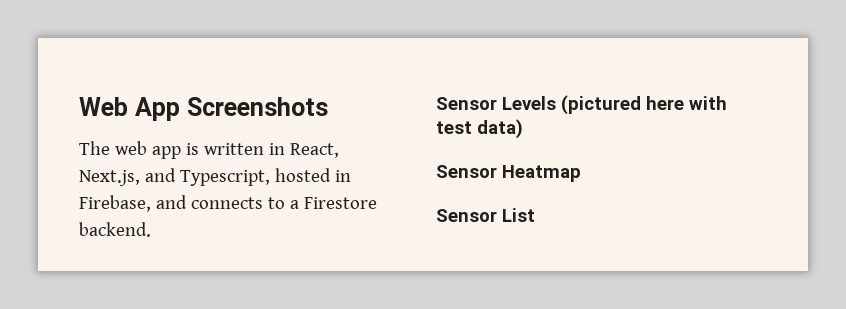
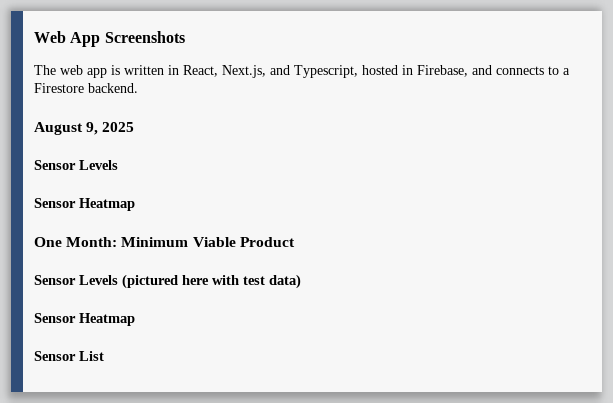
+ August 9, 2025
+ Sensor Levels
+ Sensor Heatmap
+ One Month: Minimum Viable Product

